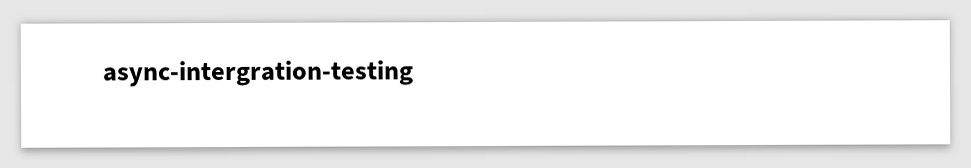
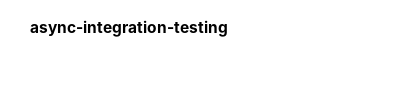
- async-intergration-testing
+ async-integration-testing

